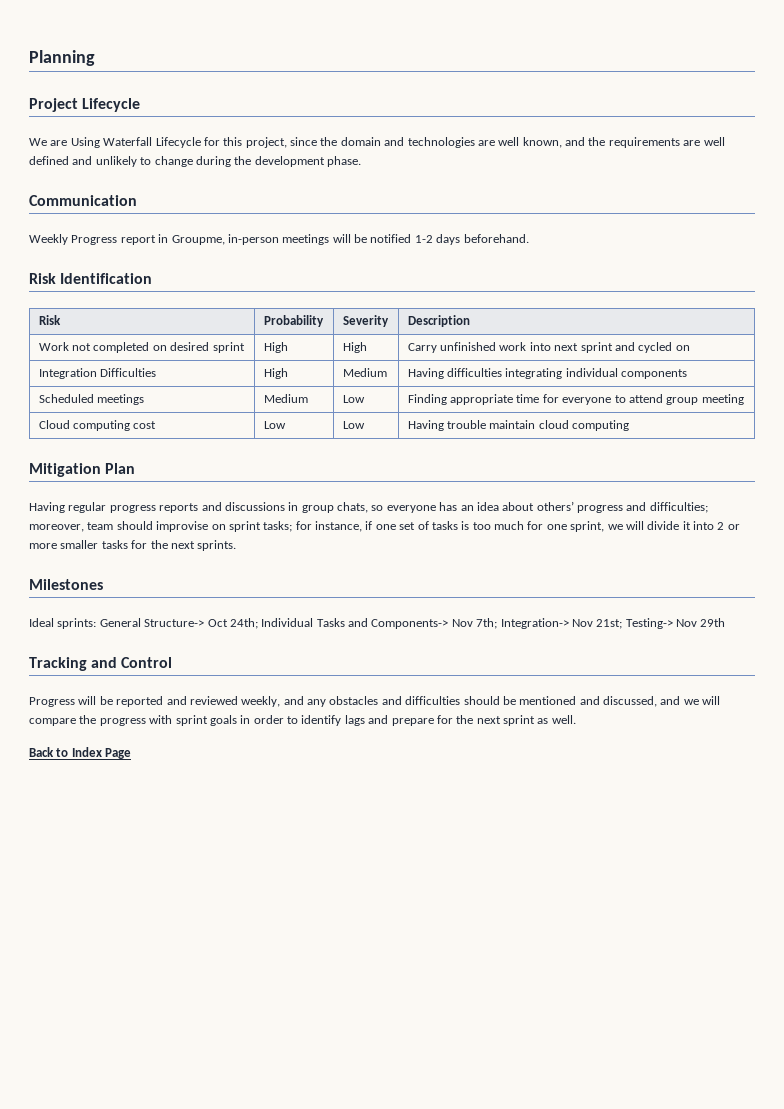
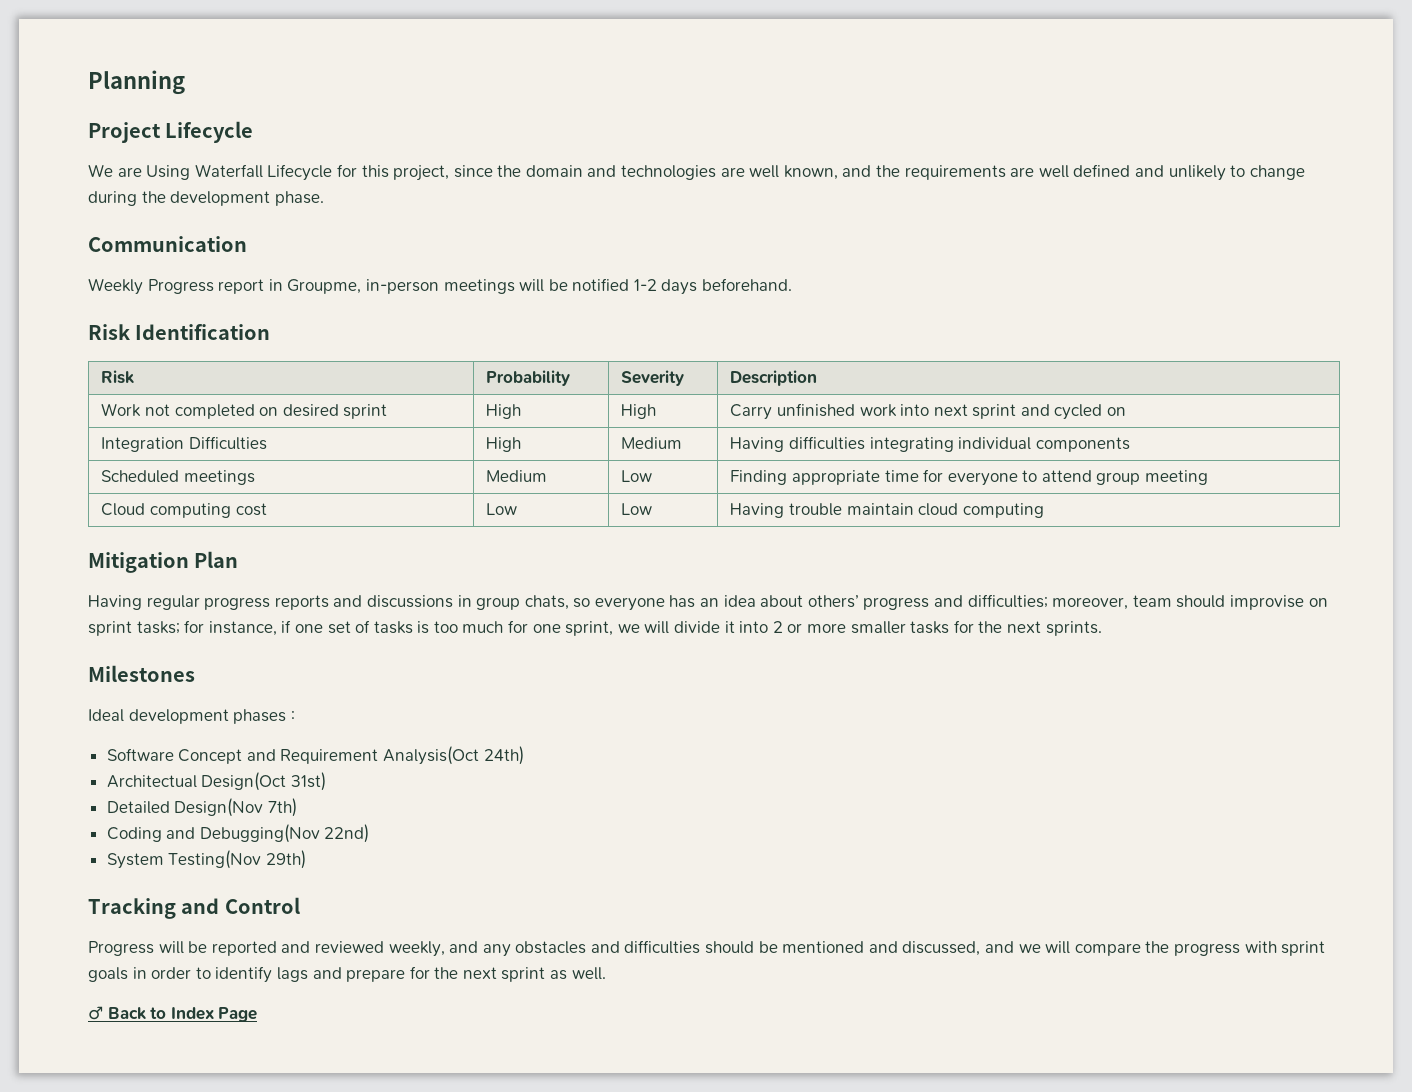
- Ideal sprints: General Structure-> Oct 24th; Individual Tasks and Components-> Nov 7th; Integration-> Nov 21st; Testing-> Nov 29th
+ Ideal development phases :
+ Software Concept and Requirement Analysis(Oct 24th)
+ Architectual Design(Oct 31st)
+ Detailed Design(Nov 7th)
+ Coding and Debugging(Nov 22nd)
+ System Testing(Nov 29th)
- Back to Index Page
+ ♂ Back to Index Page

